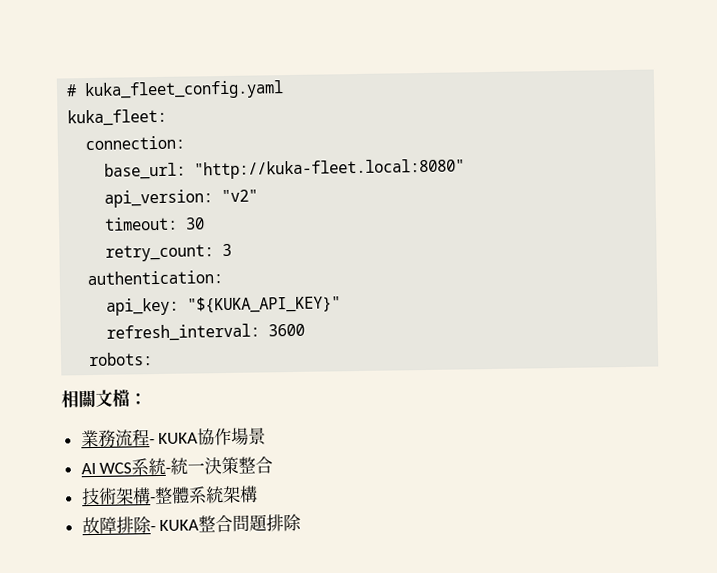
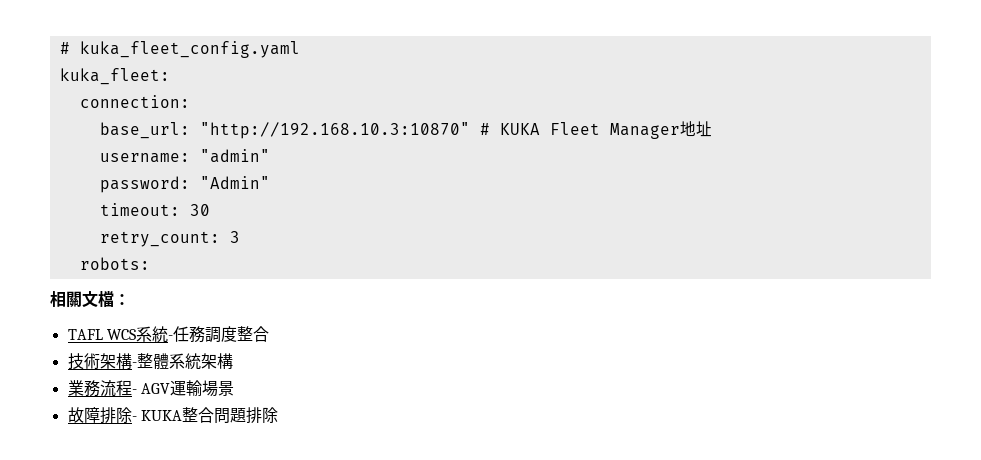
- base_url: "http://kuka-fleet.local:8080"
- api_version: "v2"
+ base_url: "http://192.168.10.3:10870" # KUKA Fleet Manager地址
+ username: "admin"
+ password: "Admin"
- authentication:
- api_key: "${KUKA_API_KEY}"
- refresh_interval: 3600
- 業務流程- KUKA協作場景
- AI WCS系統-統一決策整合
+ TAFL WCS系統-任務調度整合
+ 業務流程- AGV運輸場景

